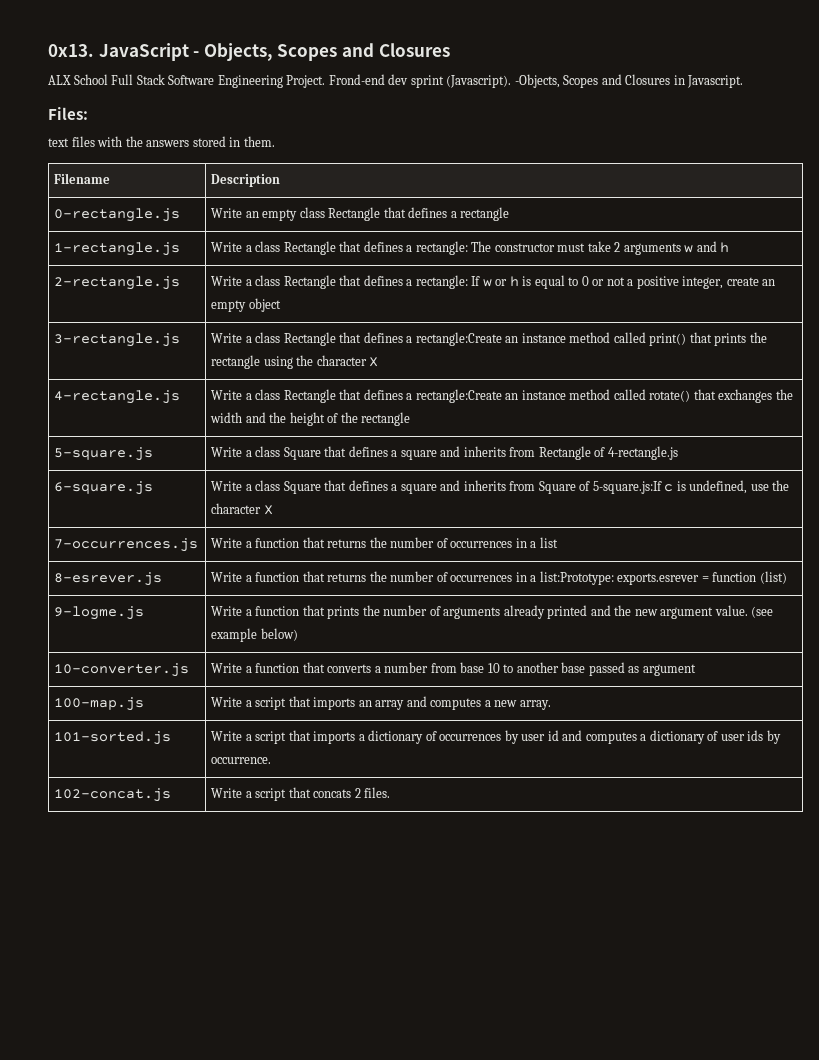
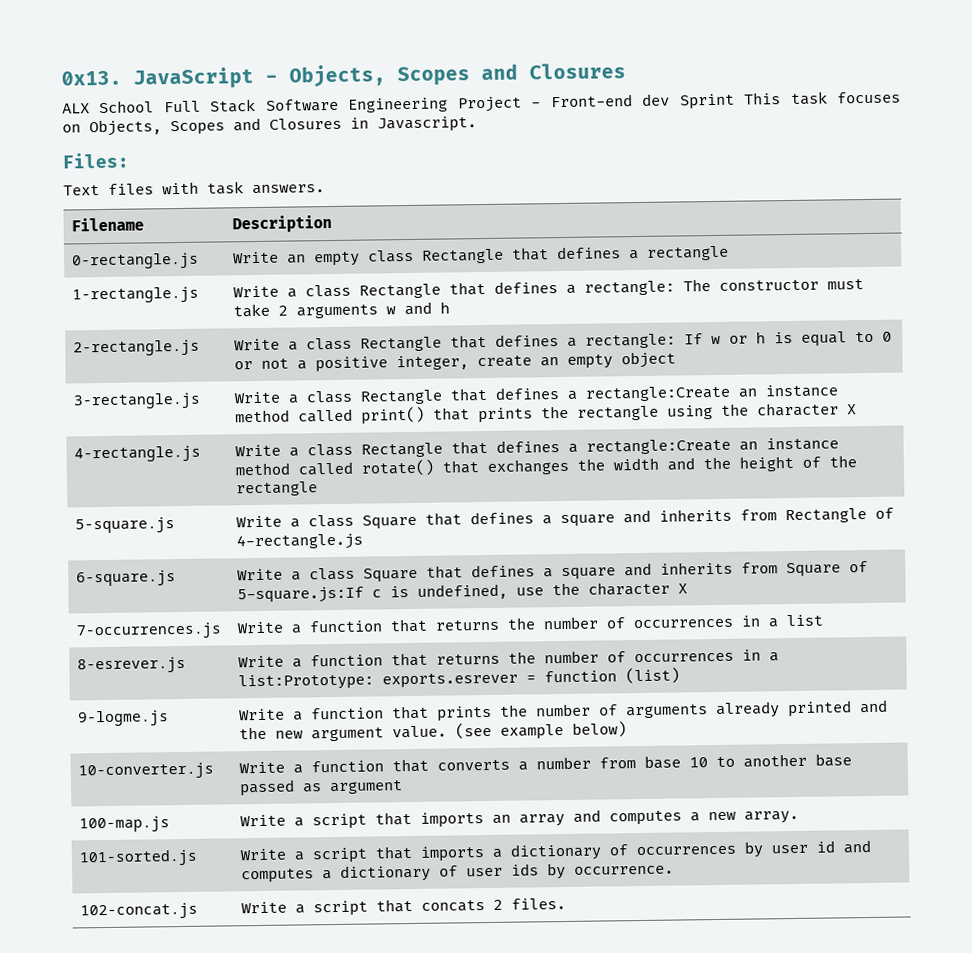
- ALX School Full Stack Software Engineering Project. Frond-end dev sprint (Javascript). -Objects, Scopes and Closures in Javascript.
+ ALX School Full Stack Software Engineering Project - Front-end dev Sprint This task focuses on Objects, Scopes and Closures in Javascript.
- text files with the answers stored in them.
+ Text files with task answers.

